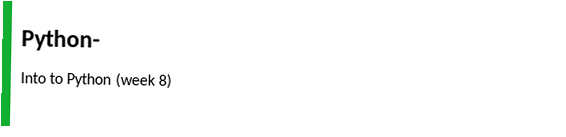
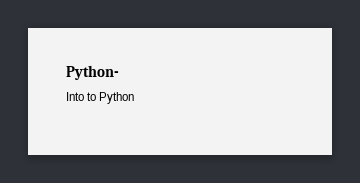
- Into to Python (week 8)
+ Into to Python

